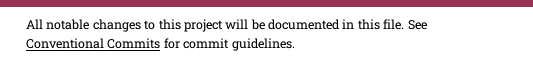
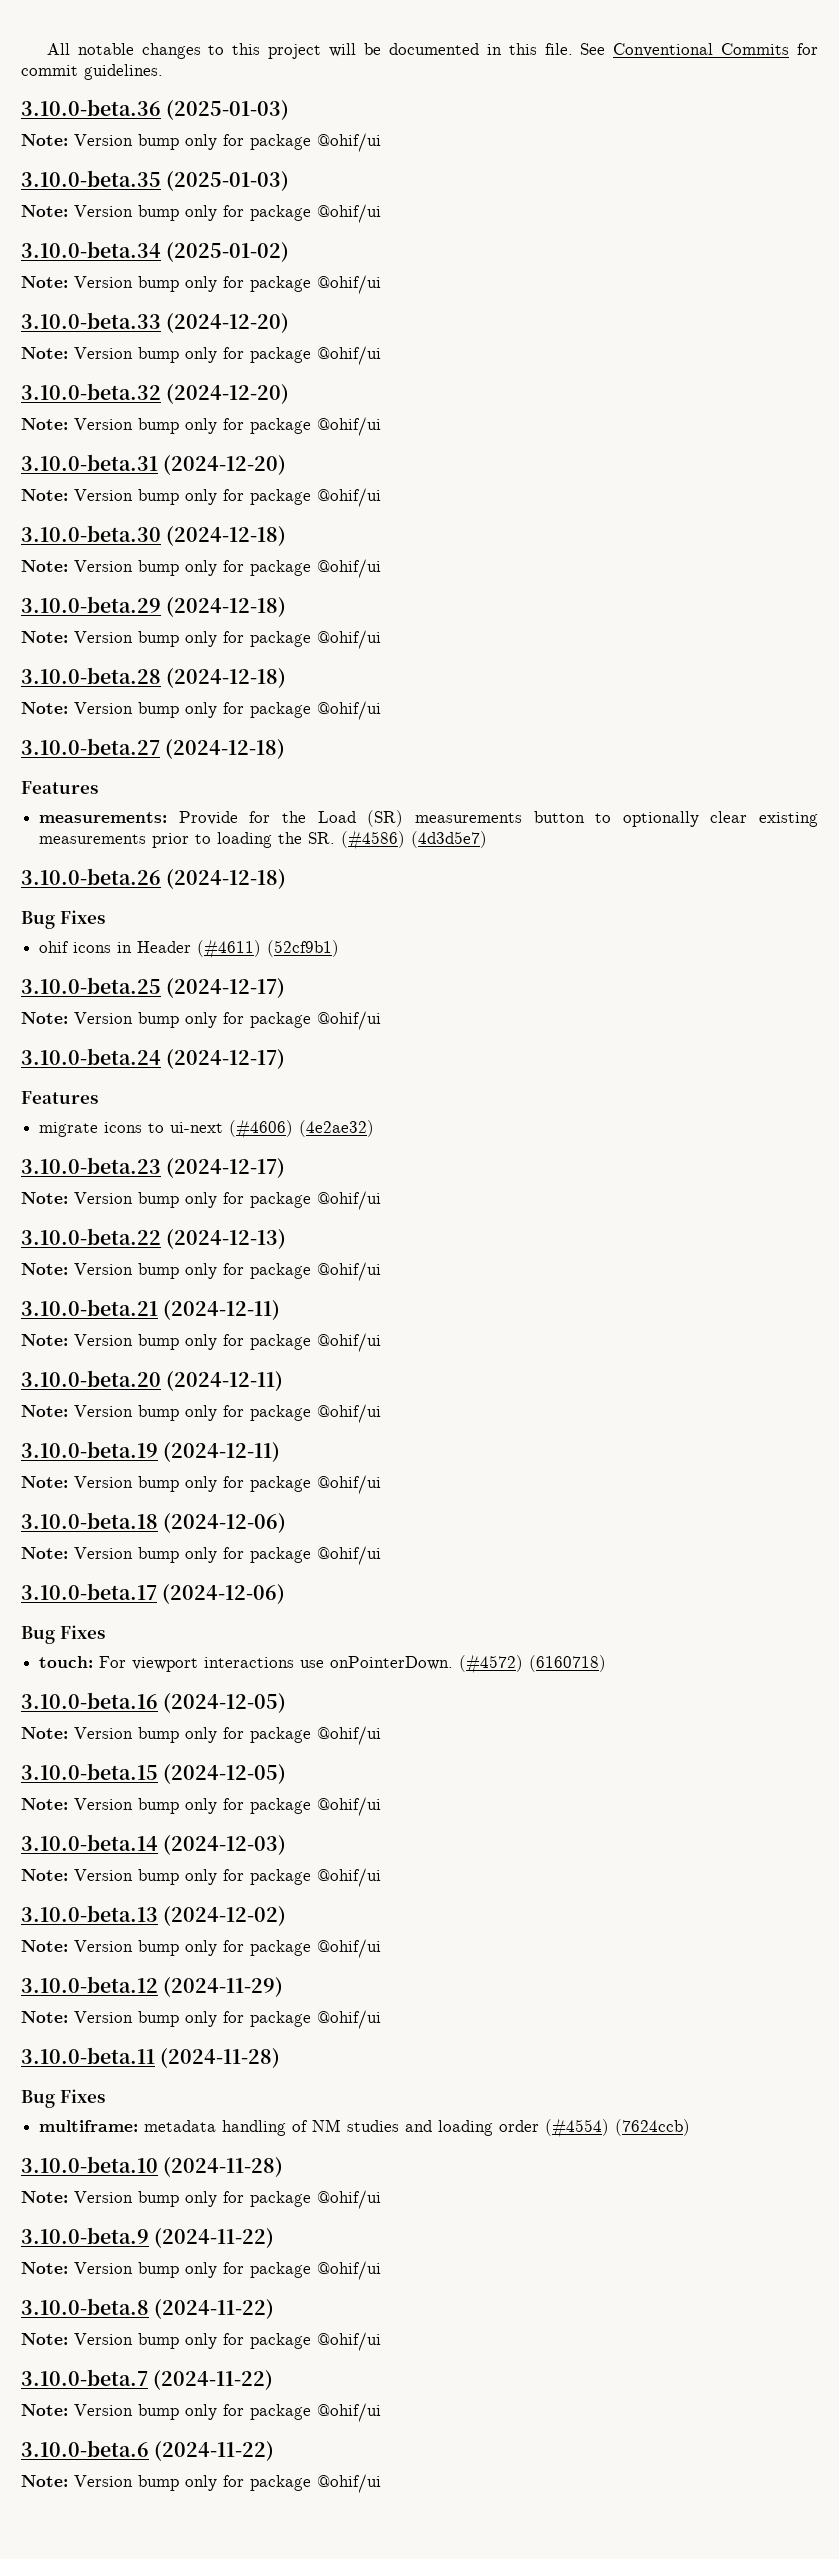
+ 3.10.0-beta.36 (2025-01-03)
+ Note: Version bump only for package @ohif/ui
+ 3.10.0-beta.35 (2025-01-03)
+ Note: Version bump only for package @ohif/ui
+ 3.10.0-beta.34 (2025-01-02)
+ Note: Version bump only for package @ohif/ui
+ 3.10.0-beta.33 (2024-12-20)
+ Note: Version bump only for package @ohif/ui
+ 3.10.0-beta.32 (2024-12-20)
+ Note: Version bump only for package @ohif/ui
+ 3.10.0-beta.31 (2024-12-20)
+ Note: Version bump only for package @ohif/ui
+ 3.10.0-beta.30 (2024-12-18)
+ Note: Version bump only for package @ohif/ui
+ 3.10.0-beta.29 (2024-12-18)
+ Note: Version bump only for package @ohif/ui
+ 3.10.0-beta.28 (2024-12-18)
+ Note: Version bump only for package @ohif/ui
+ 3.10.0-beta.27 (2024-12-18)
+ Features
+ measurements: Provide for the Load (SR) measurements button to optionally clear existing measurements prior to loading the SR. (#4586) (4d3d5e7)
+ 3.10.0-beta.26 (2024-12-18)
+ Bug Fixes
+ ohif icons in Header (#4611) (52cf9b1)
+ 3.10.0-beta.25 (2024-12-17)
+ Note: Version bump only for package @ohif/ui
+ 3.10.0-beta.24 (2024-12-17)
+ Features
+ migrate icons to ui-next (#4606) (4e2ae32)
+ 3.10.0-beta.23 (2024-12-17)
+ Note: Version bump only for package @ohif/ui
+ 3.10.0-beta.22 (2024-12-13)
+ Note: Version bump only for package @ohif/ui
+ 3.10.0-beta.21 (2024-12-11)
+ Note: Version bump only for package @ohif/ui
+ 3.10.0-beta.20 (2024-12-11)
+ Note: Version bump only for package @ohif/ui
+ 3.10.0-beta.19 (2024-12-11)
+ Note: Version bump only for package @ohif/ui
+ 3.10.0-beta.18 (2024-12-06)
+ Note: Version bump only for package @ohif/ui
+ 3.10.0-beta.17 (2024-12-06)
+ Bug Fixes
+ touch: For viewport interactions use onPointerDown. (#4572) (6160718)
+ 3.10.0-beta.16 (2024-12-05)
+ Note: Version bump only for package @ohif/ui
+ 3.10.0-beta.15 (2024-12-05)
+ Note: Version bump only for package @ohif/ui
+ 3.10.0-beta.14 (2024-12-03)
+ Note: Version bump only for package @ohif/ui
+ 3.10.0-beta.13 (2024-12-02)
+ Note: Version bump only for package @ohif/ui
+ 3.10.0-beta.12 (2024-11-29)
+ Note: Version bump only for package @ohif/ui
+ 3.10.0-beta.11 (2024-11-28)
+ Bug Fixes
+ multiframe: metadata handling of NM studies and loading order (#4554) (7624ccb)
+ 3.10.0-beta.10 (2024-11-28)
+ Note: Version bump only for package @ohif/ui
+ 3.10.0-beta.9 (2024-11-22)
+ Note: Version bump only for package @ohif/ui
+ 3.10.0-beta.8 (2024-11-22)
+ Note: Version bump only for package @ohif/ui
+ 3.10.0-beta.7 (2024-11-22)
+ Note: Version bump only for package @ohif/ui
+ 3.10.0-beta.6 (2024-11-22)
+ Note: Version bump only for package @ohif/ui

